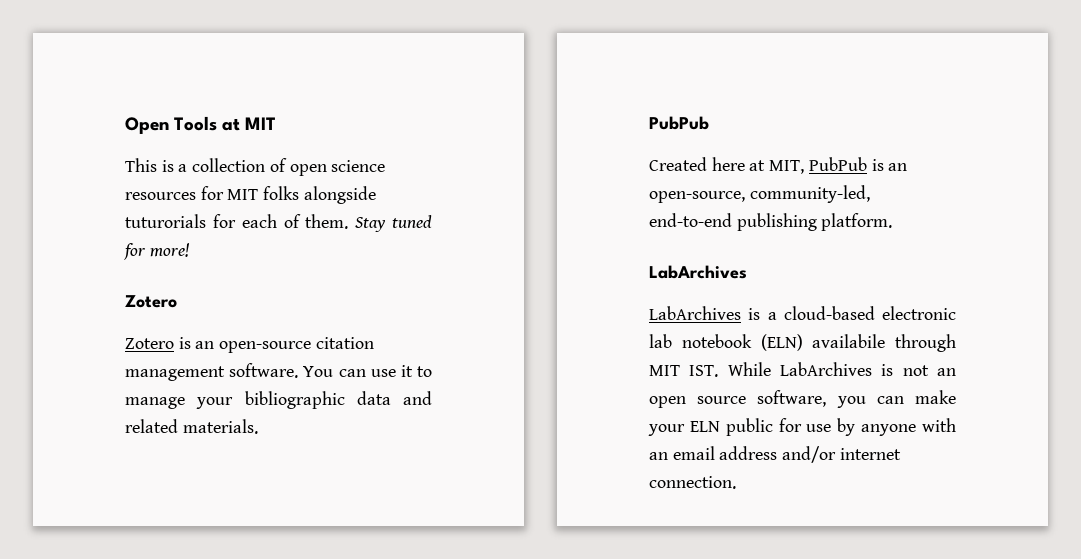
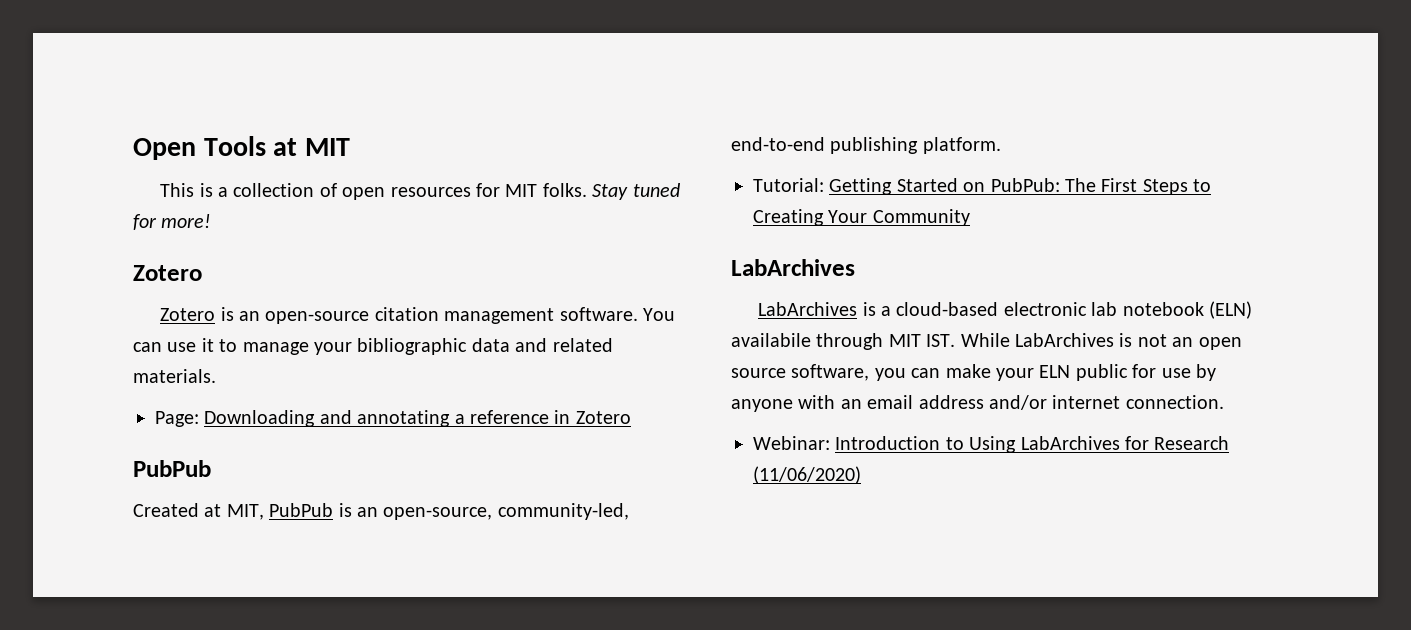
- This is a collection of open science resources for MIT folks alongside tuturorials for each of them.
+ This is a collection of open resources for MIT folks.
+ Page: Downloading and annotating a reference in Zotero
- Created here at MIT, PubPub is an open-source, community-led, end-to-end publishing platform.
+ Created at MIT, PubPub is an open-source, community-led, end-to-end publishing platform.
+ Tutorial: Getting Started on PubPub: The First Steps to Creating Your Community
+ Webinar: Introduction to Using LabArchives for Research (11/06/2020)

